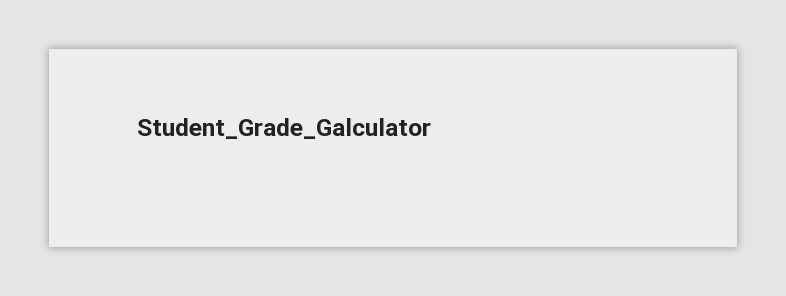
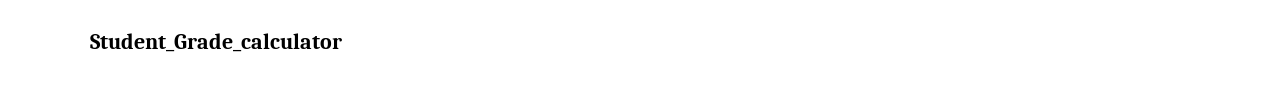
- Student_Grade_Galculator
+ Student_Grade_calculator

